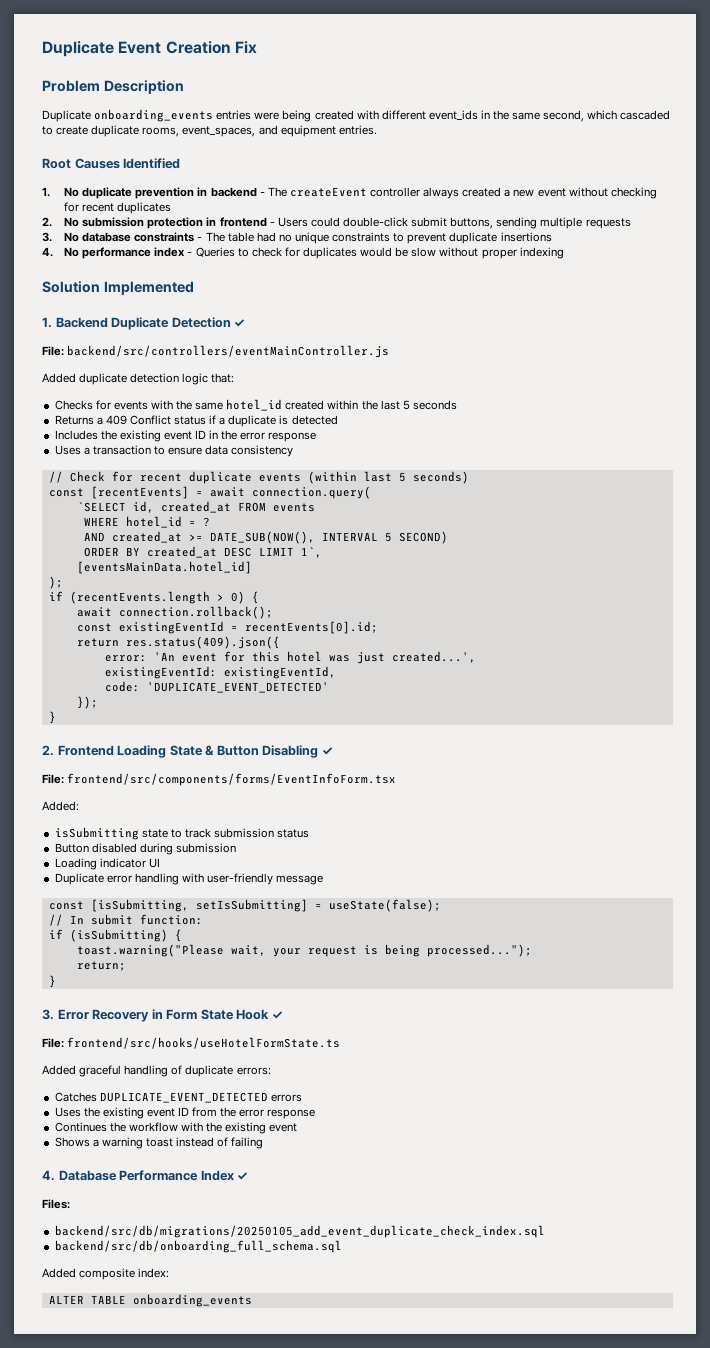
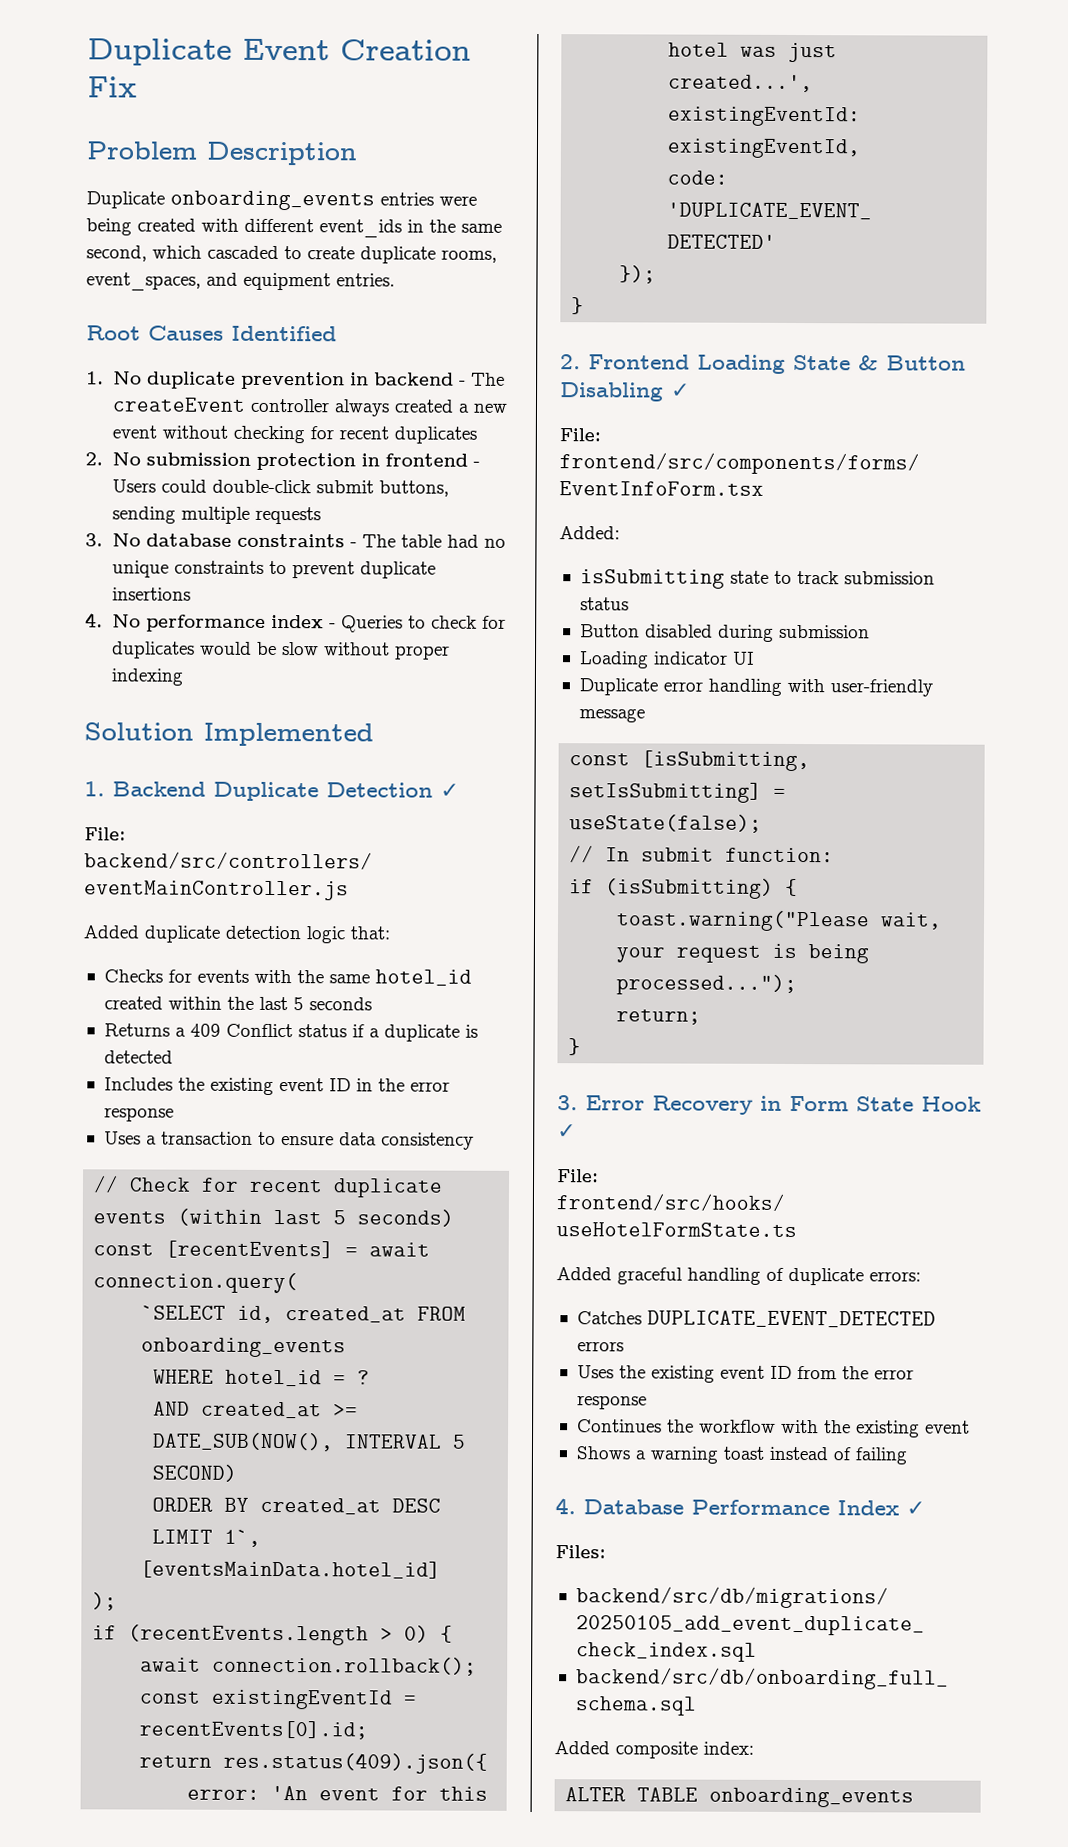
- `SELECT id, created_at FROM events
+ `SELECT id, created_at FROM onboarding_events

